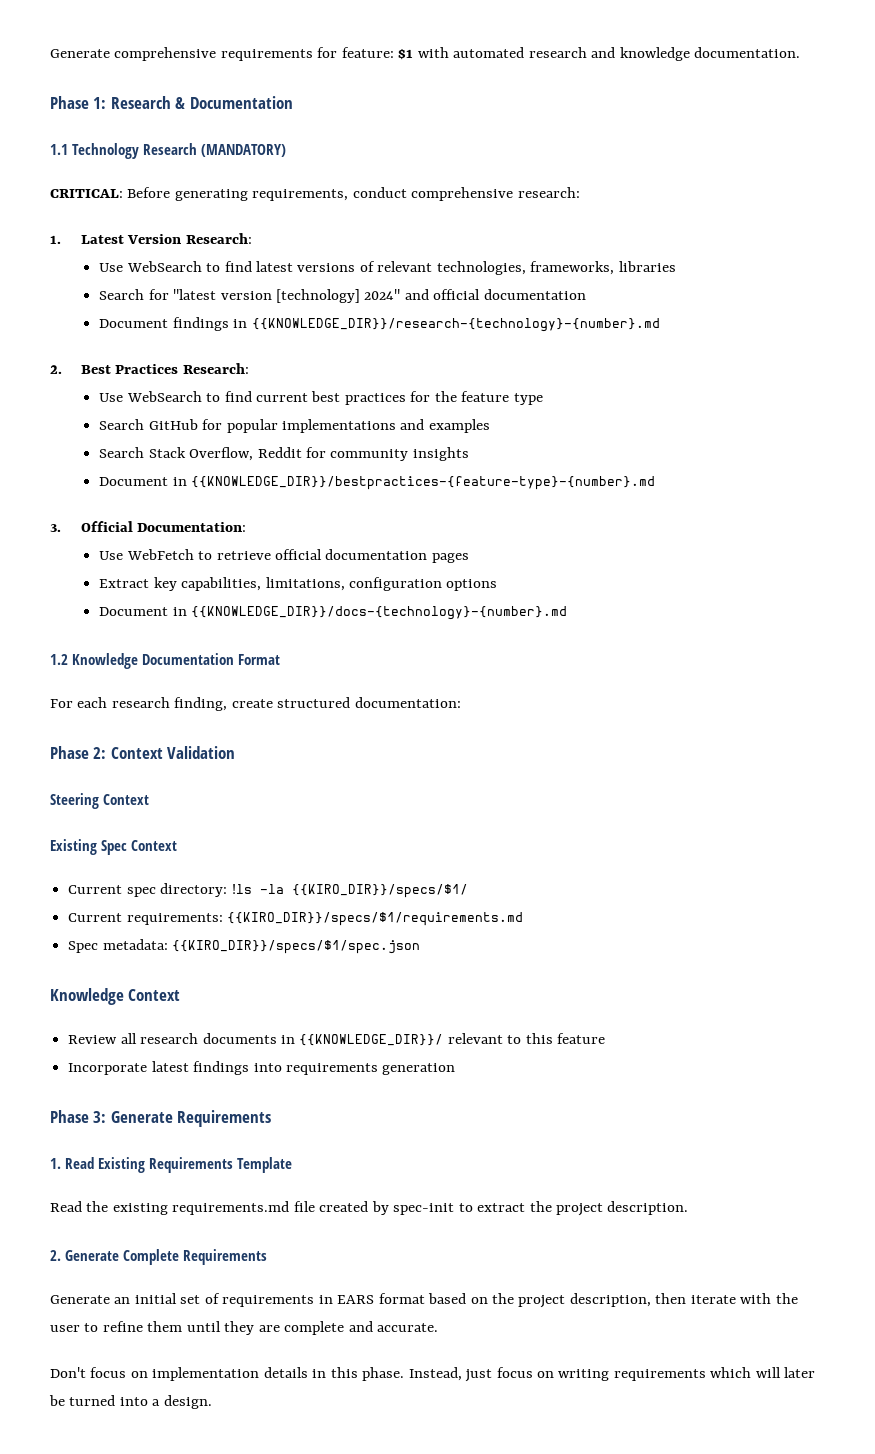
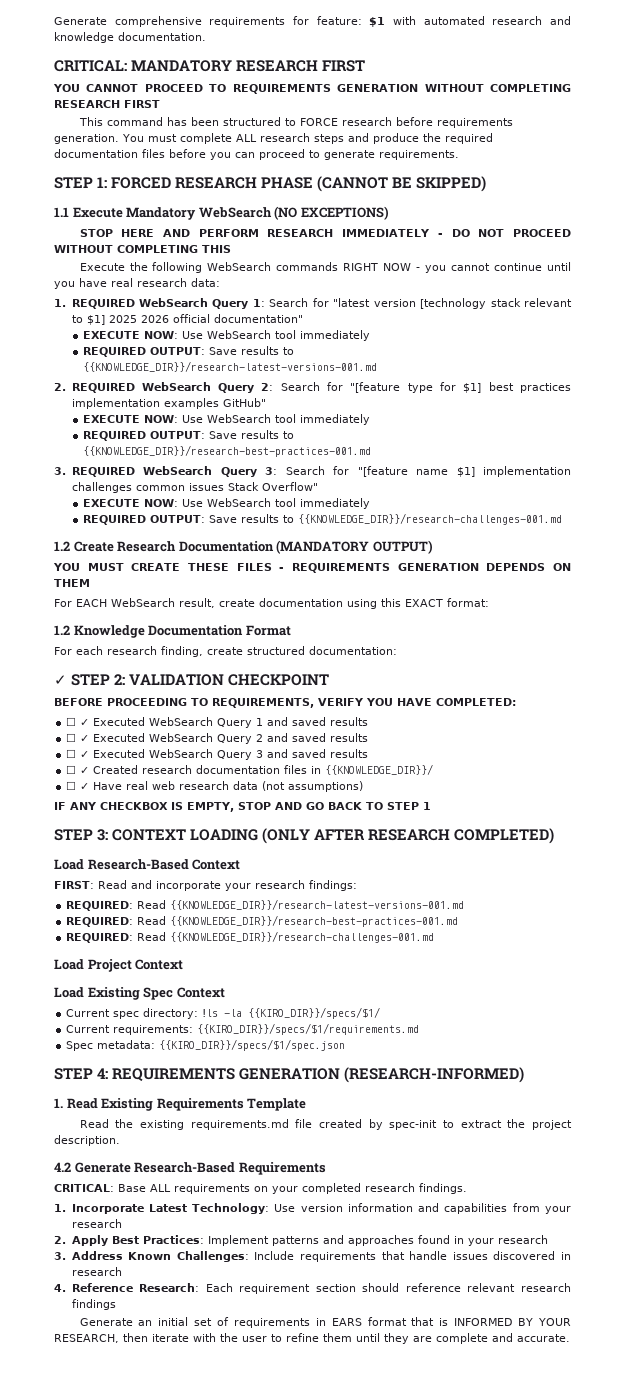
- Phase 1: Research & Documentation
- 1.1 Technology Research (MANDATORY)
- CRITICAL: Before generating requirements, conduct comprehensive research:
- 1. Latest Version Research:
- Use WebSearch to find latest versions of relevant technologies, frameworks, libraries
- Search for "latest version [technology] 2024" and official documentation
- Document findings in {{KNOWLEDGE_DIR}}/research-{technology}-{number}.md
- 2. Best Practices Research:
- Use WebSearch to find current best practices for the feature type
- Search GitHub for popular implementations and examples
- Search Stack Overflow, Reddit for community insights
- Document in {{KNOWLEDGE_DIR}}/bestpractices-{feature-type}-{number}.md
- 3. Official Documentation:
- Use WebFetch to retrieve official documentation pages
- Extract key capabilities, limitations, configuration options
- Document in {{KNOWLEDGE_DIR}}/docs-{technology}-{number}.md
+ CRITICAL: MANDATORY RESEARCH FIRST
+ YOU CANNOT PROCEED TO REQUIREMENTS GENERATION WITHOUT COMPLETING RESEARCH FIRST
+ This command has been structured to FORCE research before requirements generation. You must complete ALL research steps and produce the required documentation files before you can proceed to generate requirements.
+ STEP 1: FORCED RESEARCH PHASE (CANNOT BE SKIPPED)
+ 1.1 Execute Mandatory WebSearch (NO EXCEPTIONS)
+ STOP HERE AND PERFORM RESEARCH IMMEDIATELY - DO NOT PROCEED WITHOUT COMPLETING THIS
+ Execute the following WebSearch commands RIGHT NOW - you cannot continue until you have real research data:
+ 1. REQUIRED WebSearch Query 1: Search for "latest version [technology stack relevant to $1] 2025 2026 official documentation"
+ EXECUTE NOW: Use WebSearch tool immediately
+ REQUIRED OUTPUT: Save results to {{KNOWLEDGE_DIR}}/research-latest-versions-001.md
+ 2. REQUIRED WebSearch Query 2: Search for "[feature type for $1] best practices implementation examples GitHub"
+ EXECUTE NOW: Use WebSearch tool immediately
+ REQUIRED OUTPUT: Save results to {{KNOWLEDGE_DIR}}/research-best-practices-001.md
+ 3. REQUIRED WebSearch Query 3: Search for "[feature name $1] implementation challenges common issues Stack Overflow"
+ EXECUTE NOW: Use WebSearch tool immediately
+ REQUIRED OUTPUT: Save results to {{KNOWLEDGE_DIR}}/research-challenges-001.md
+ 1.2 Create Research Documentation (MANDATORY OUTPUT)
+ YOU MUST CREATE THESE FILES - REQUIREMENTS GENERATION DEPENDS ON THEM
+ For EACH WebSearch result, create documentation using this EXACT format:
- Phase 2: Context Validation
- Steering Context
- Existing Spec Context
+ ✓ STEP 2: VALIDATION CHECKPOINT
+ BEFORE PROCEEDING TO REQUIREMENTS, VERIFY YOU HAVE COMPLETED:
+ ☐ ✓ Executed WebSearch Query 1 and saved results
+ ☐ ✓ Executed WebSearch Query 2 and saved results
+ ☐ ✓ Executed WebSearch Query 3 and saved results
+ ☐ ✓ Created research documentation files in {{KNOWLEDGE_DIR}}/
+ ☐ ✓ Have real web research data (not assumptions)
+ IF ANY CHECKBOX IS EMPTY, STOP AND GO BACK TO STEP 1
+ STEP 3: CONTEXT LOADING (ONLY AFTER RESEARCH COMPLETED)
+ Load Research-Based Context
+ FIRST: Read and incorporate your research findings:
+ REQUIRED: Read {{KNOWLEDGE_DIR}}/research-latest-versions-001.md
+ REQUIRED: Read {{KNOWLEDGE_DIR}}/research-best-practices-001.md
+ REQUIRED: Read {{KNOWLEDGE_DIR}}/research-challenges-001.md
+ Load Project Context
+ Load Existing Spec Context
- Knowledge Context
- Review all research documents in {{KNOWLEDGE_DIR}}/ relevant to this feature
- Incorporate latest findings into requirements generation
- Phase 3: Generate Requirements
+ STEP 4: REQUIREMENTS GENERATION (RESEARCH-INFORMED)
- 2. Generate Complete Requirements
+ 4.2 Generate Research-Based Requirements
+ CRITICAL: Base ALL requirements on your completed research findings.
+ 1. Incorporate Latest Technology: Use version information and capabilities from your research
+ 2. Apply Best Practices: Implement patterns and approaches found in your research
+ 3. Address Known Challenges: Include requirements that handle issues discovered in research
+ 4. Reference Research: Each requirement section should reference relevant research findings
- Generate an initial set of requirements in EARS format based on the project description, then iterate with the user to refine them until they are complete and accurate.
+ Generate an initial set of requirements in EARS format that is INFORMED BY YOUR RESEARCH, then iterate with the user to refine them until they are complete and accurate.
- Don't focus on implementation details in this phase. Instead, just focus on writing requirements which will later be turned into a design.

